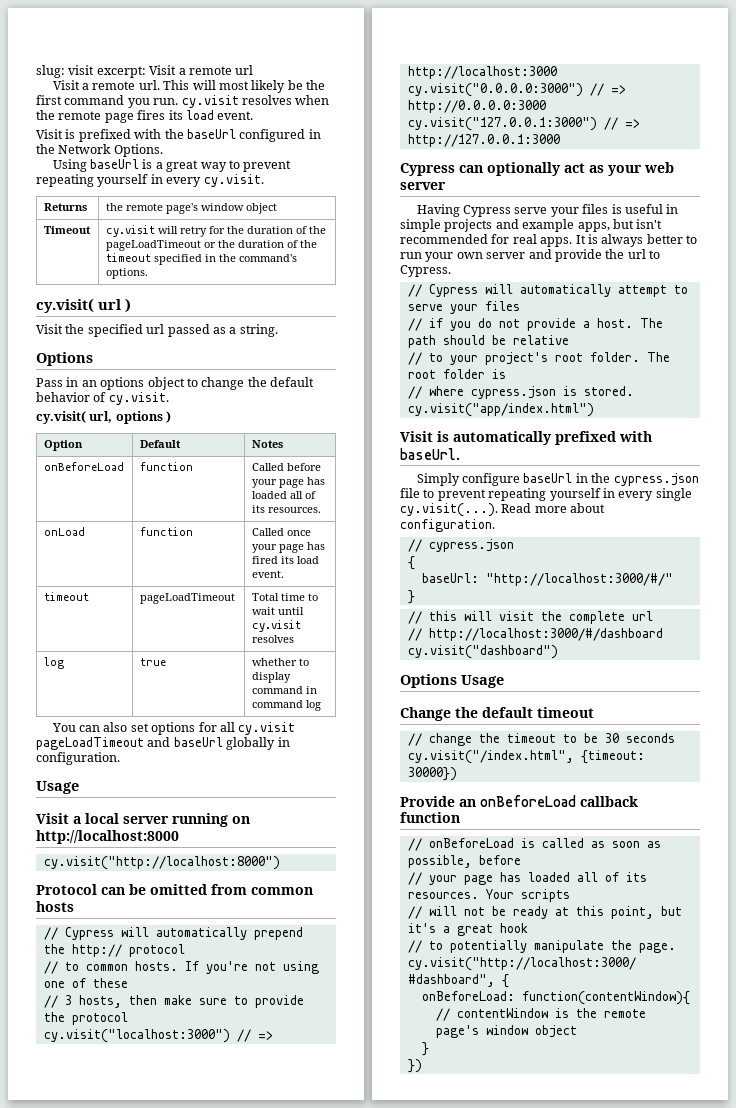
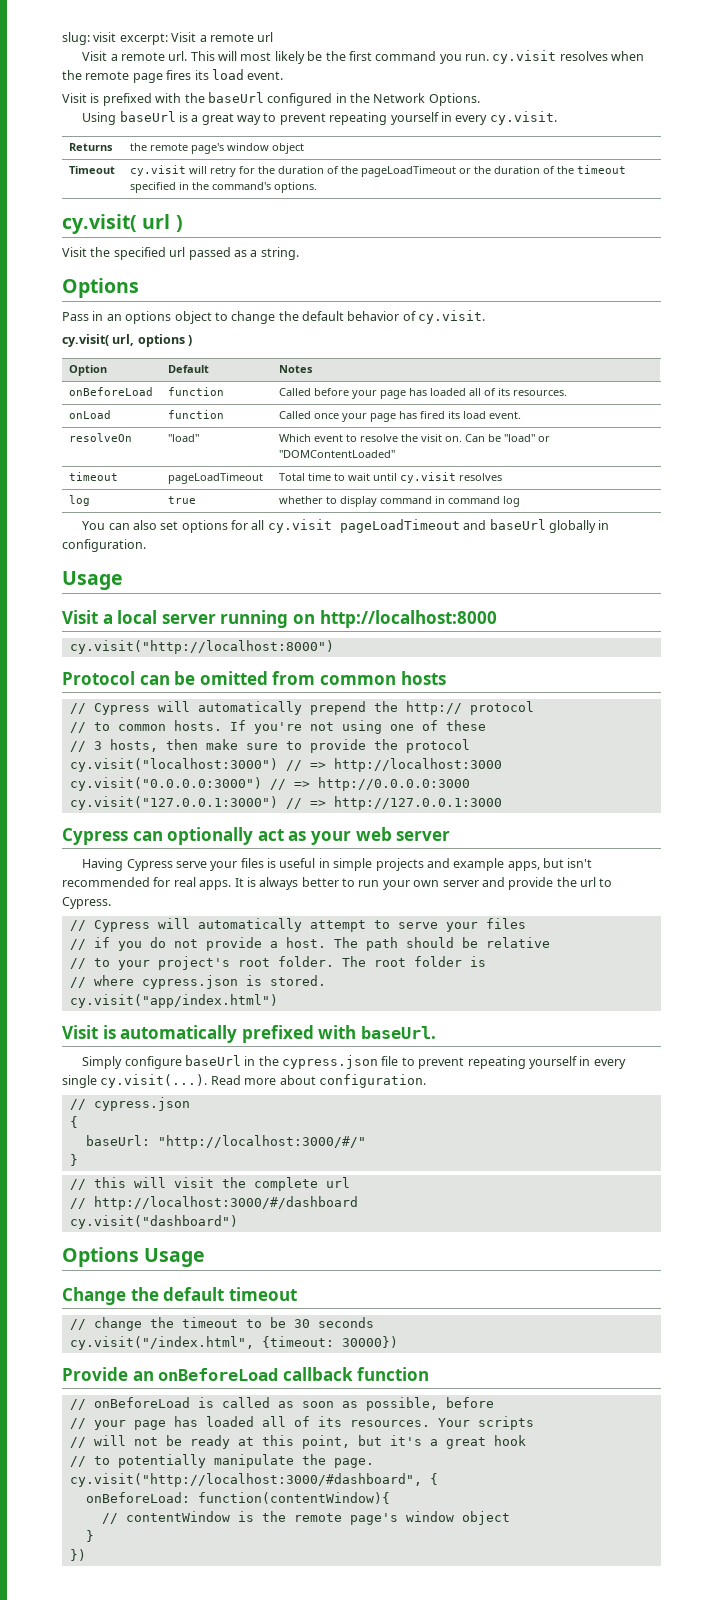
+ resolveOn | "load" | Which event to resolve the visit on. Can be "load" or "DOMContentLoaded"

